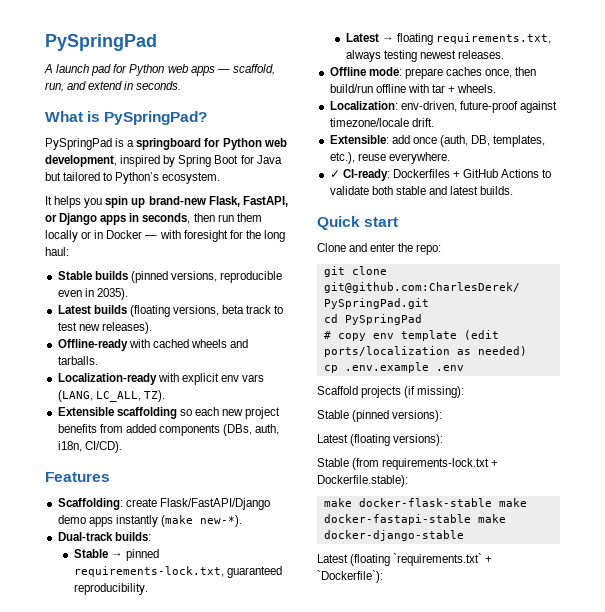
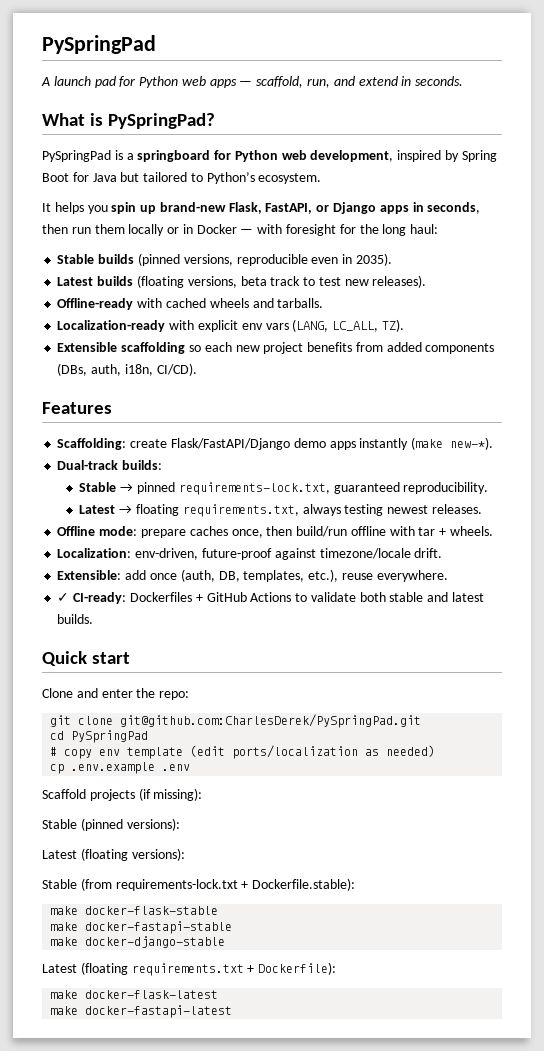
- make docker-flask-stable make docker-fastapi-stable make docker-django-stable
+ make docker-flask-stable
+ make docker-fastapi-stable
+ make docker-django-stable
- Latest (floating `requirements.txt` + `Dockerfile`):
+ Latest (floating requirements.txt + Dockerfile):
+ make docker-flask-latest
+ make docker-fastapi-latest

